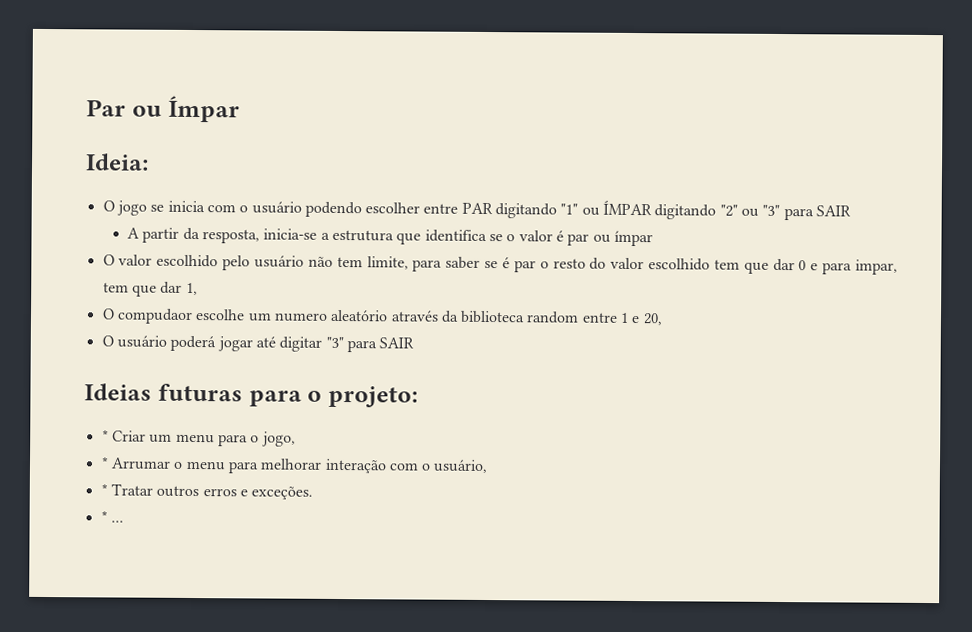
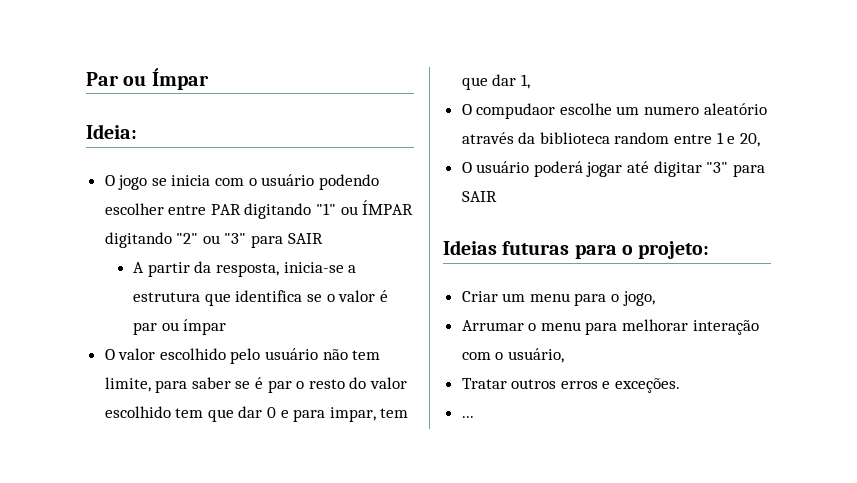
- * Criar um menu para o jogo,
+ Criar um menu para o jogo,
- * Arrumar o menu para melhorar interação com o usuário,
+ Arrumar o menu para melhorar interação com o usuário,
- * Tratar outros erros e exceções.
+ Tratar outros erros e exceções.
- * ...
+ ...

